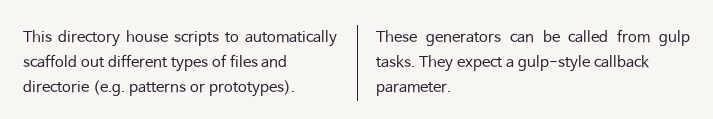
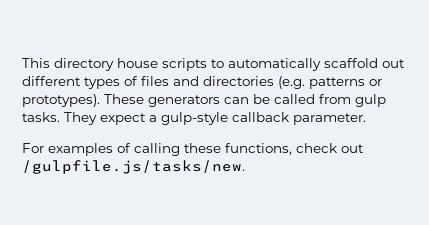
- This directory house scripts to automatically scaffold out different types of files and directorie (e.g. patterns or prototypes).
+ This directory house scripts to automatically scaffold out different types of files and directories (e.g. patterns or prototypes).
+ For examples of calling these functions, check out /gulpfile.js/tasks/new.

